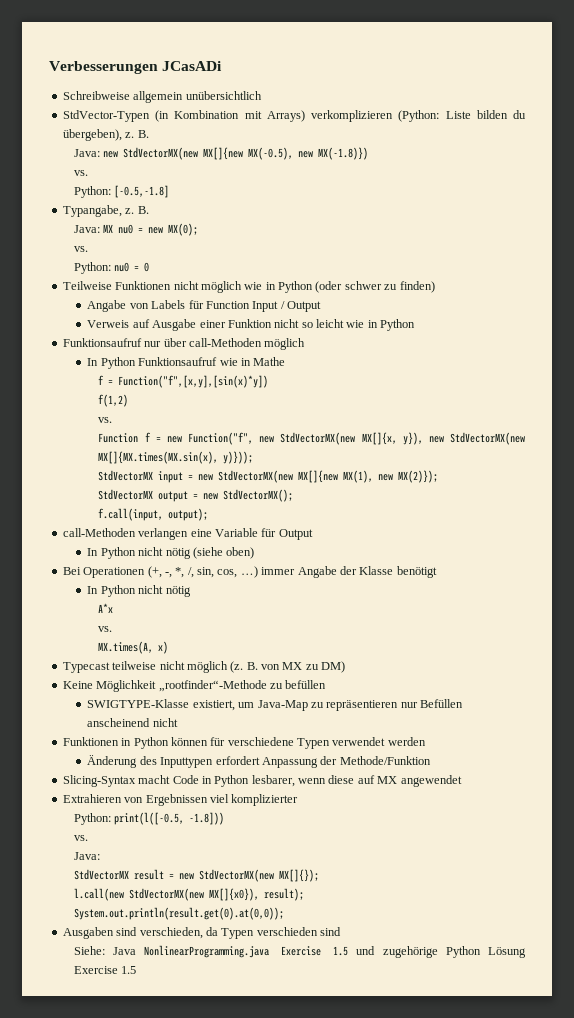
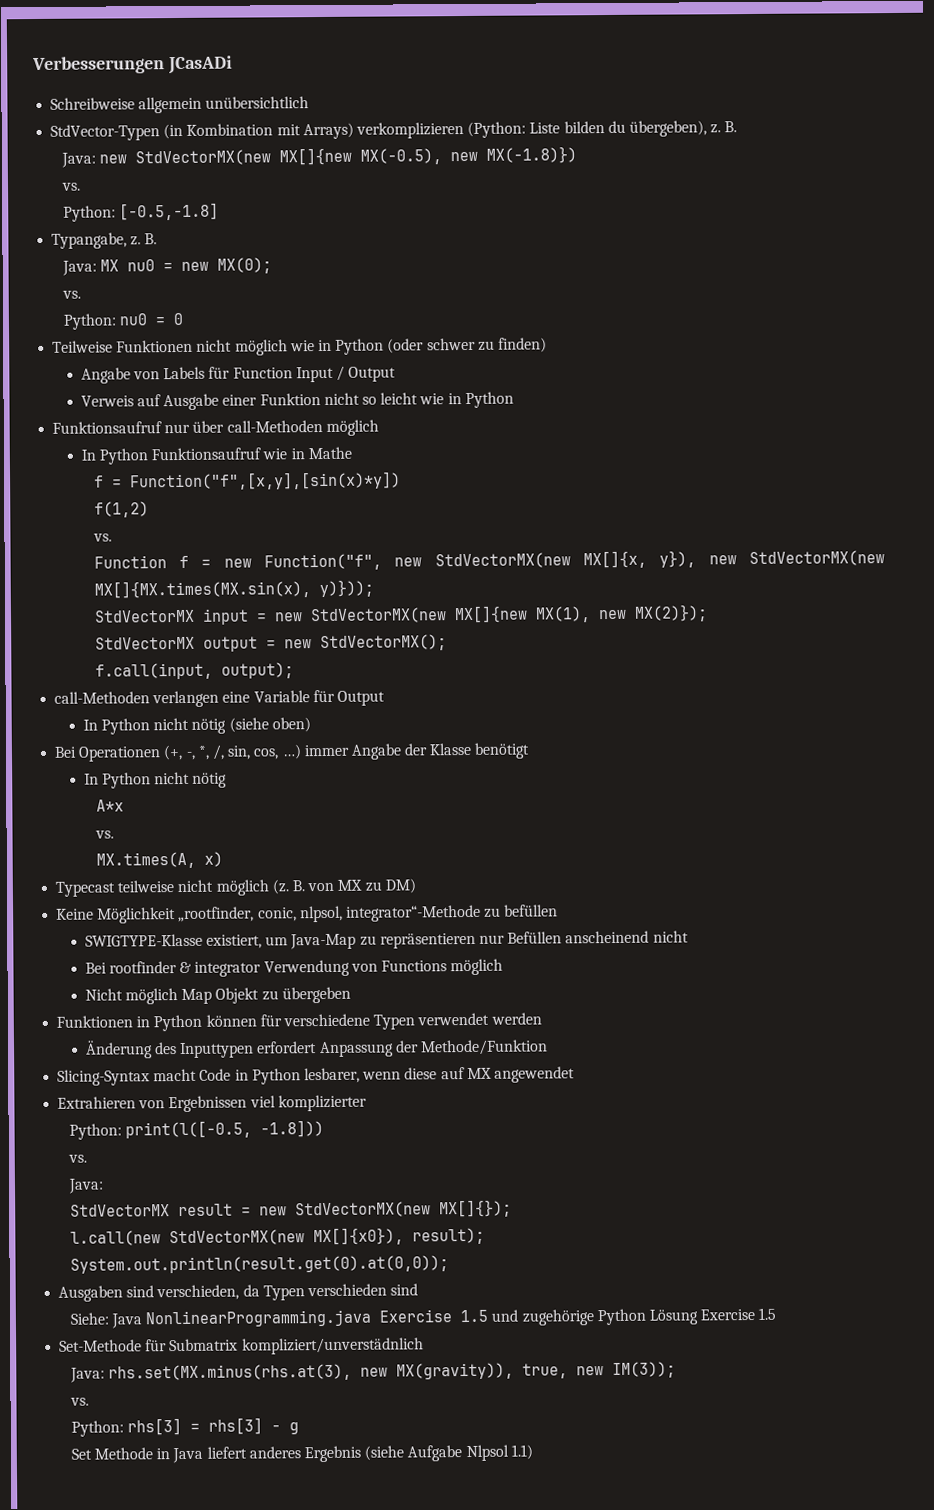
- Keine Möglichkeit „rootfinder“-Methode zu befüllen
+ Keine Möglichkeit „rootfinder, conic, nlpsol, integrator“-Methode zu befüllen
+ Bei rootfinder & integrator Verwendung von Functions möglich
+ Nicht möglich Map Objekt zu übergeben
+ Set-Methode für Submatrix kompliziert/unverstädnlich
+ Java: rhs.set(MX.minus(rhs.at(3), new MX(gravity)), true, new IM(3));
+ vs.
+ Python: rhs[3] = rhs[3] - g
+ Set Methode in Java liefert anderes Ergebnis (siehe Aufgabe Nlpsol 1.1)

